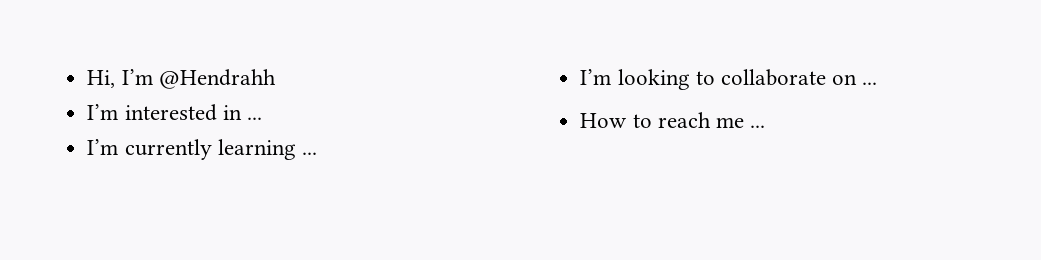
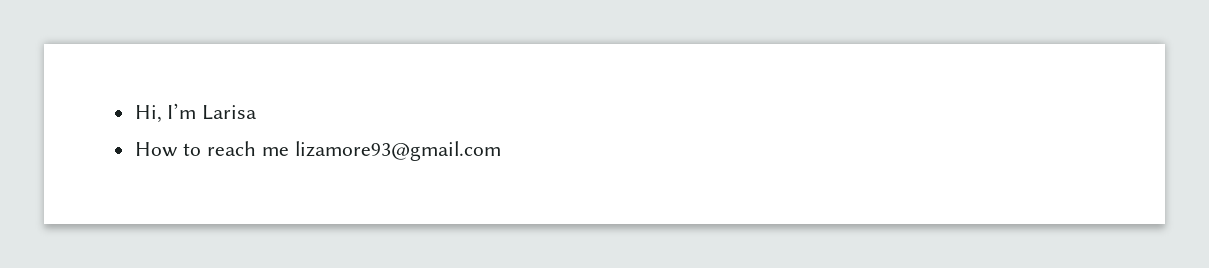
- Hi, I’m @Hendrahh
- I’m interested in ...
- I’m currently learning ...
- I’m looking to collaborate on ...
+ Hi, I’m Larisa
- How to reach me ...
+ How to reach me lizamore93@gmail.com

